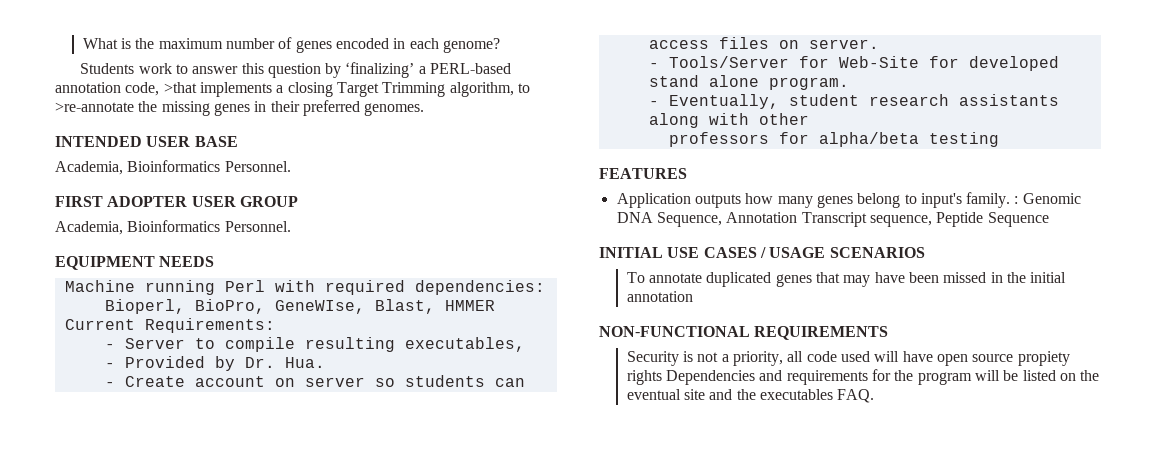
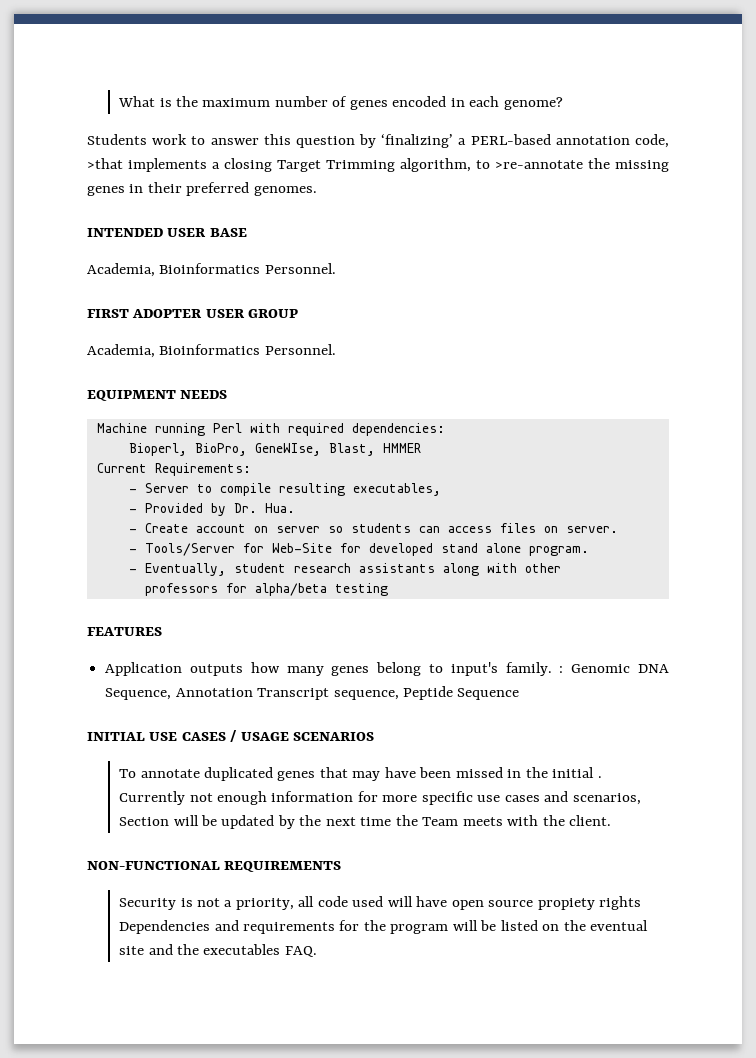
- To annotate duplicated genes that may have been missed in the initial annotation
+ To annotate duplicated genes that may have been missed in the initial . Currently not enough information for more specific use cases and scenarios, Section will be updated by the next time the Team meets with the client.

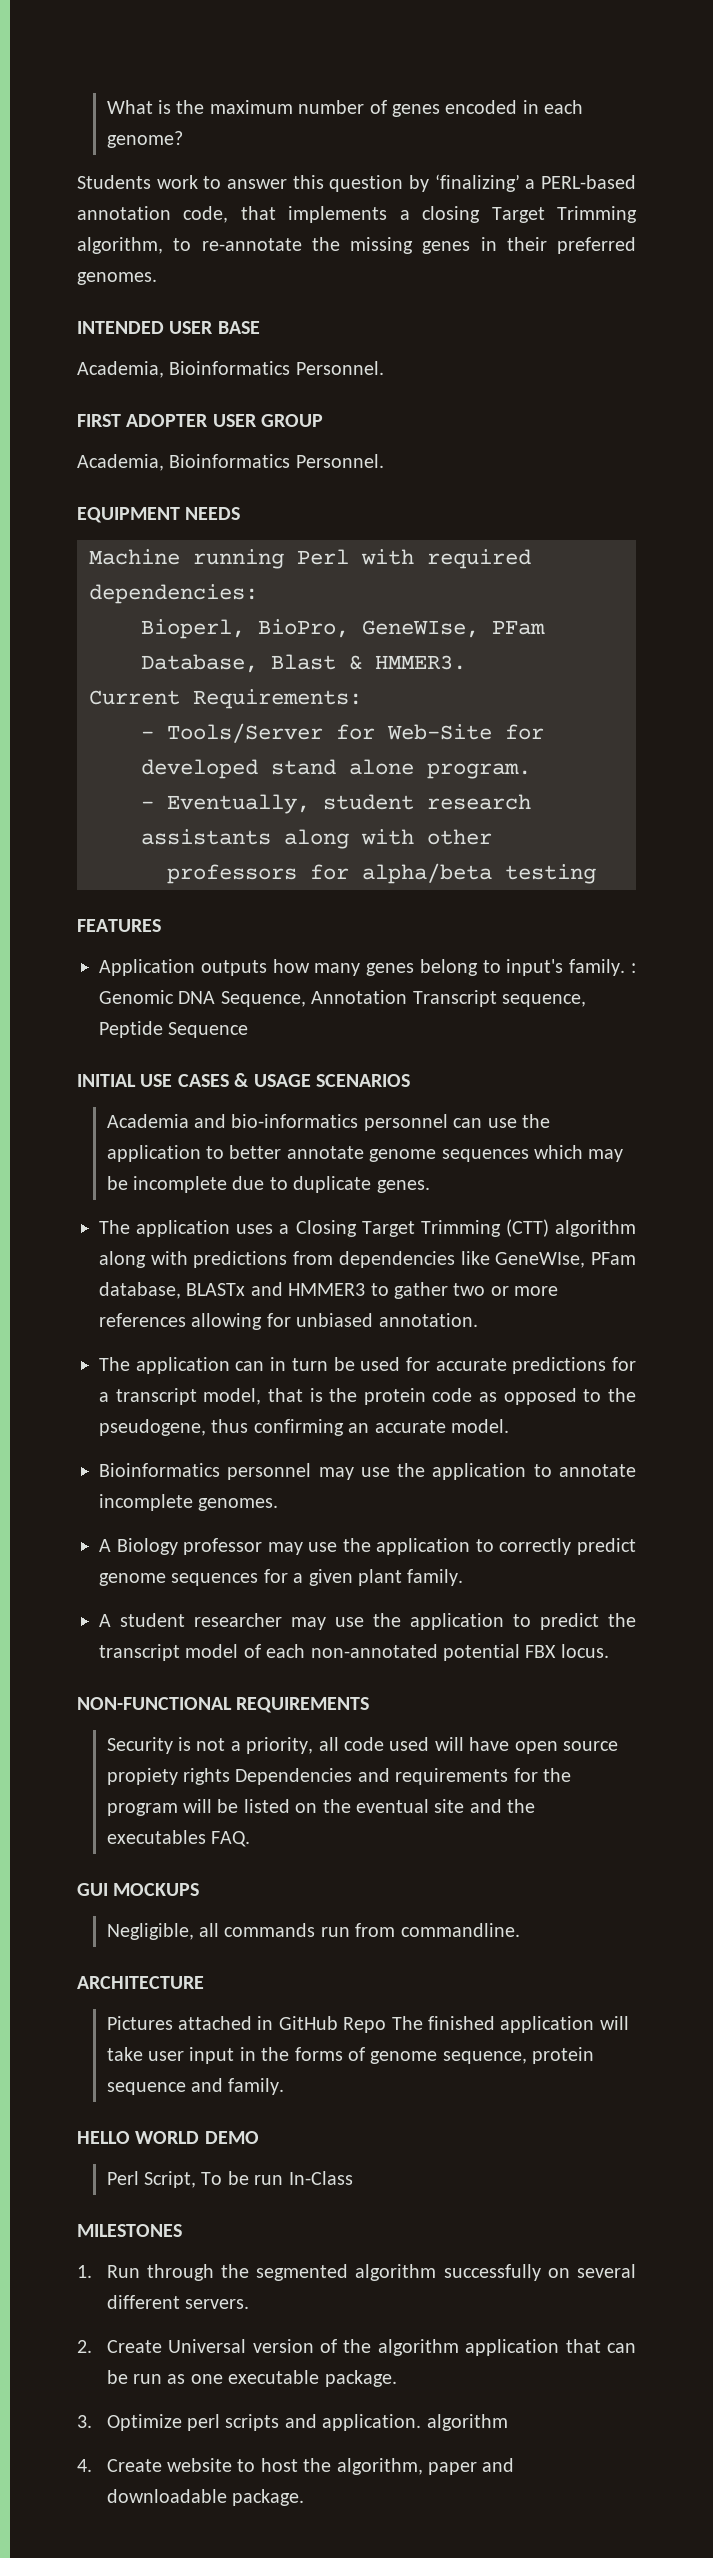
- Students work to answer this question by ‘finalizing’ a PERL-based annotation code, >that implements a closing Target Trimming algorithm, to >re-annotate the missing genes in their preferred genomes.
+ Students work to answer this question by ‘finalizing’ a PERL-based annotation code, that implements a closing Target Trimming algorithm, to re-annotate the missing genes in their preferred genomes.
- Bioperl, BioPro, GeneWIse, Blast, HMMER
+ Bioperl, BioPro, GeneWIse, PFam Database, Blast & HMMER3.
  Current Requirements:
- - Server to compile resulting executables,
- - Provided by Dr. Hua.
- - Create account on server so students can access files on server.
- INITIAL USE CASES / USAGE SCENARIOS
+ INITIAL USE CASES & USAGE SCENARIOS
- To annotate duplicated genes that may have been missed in the initial . Currently not enough information for more specific use cases and scenarios, Section will be updated by the next time the Team meets with the client.
+ Academia and bio-informatics personnel can use the application to better annotate genome sequences which may be incomplete due to duplicate genes.
+ The application uses a Closing Target Trimming (CTT) algorithm along with predictions from dependencies like GeneWIse, PFam database, BLASTx and HMMER3 to gather two or more references allowing for unbiased annotation.
+ The application can in turn be used for accurate predictions for a transcript model, that is the protein code as opposed to the pseudogene, thus confirming an accurate model.
+ Bioinformatics personnel may use the application to annotate incomplete genomes.
+ A Biology professor may use the application to correctly predict genome sequences for a given plant family.
+ A student researcher may use the application to predict the transcript model of each non-annotated potential FBX locus.
+ GUI MOCKUPS
+ Negligible, all commands run from commandline.
+ ARCHITECTURE
+ Pictures attached in GitHub Repo The finished application will take user input in the forms of genome sequence, protein sequence and family.
+ HELLO WORLD DEMO
+ Perl Script, To be run In-Class
+ MILESTONES
+ 1. Run through the segmented algorithm successfully on several different servers.
+ 2. Create Universal version of the algorithm application that can be run as one executable package.
+ 3. Optimize perl scripts and application. algorithm
+ 4. Create website to host the algorithm, paper and downloadable package.

